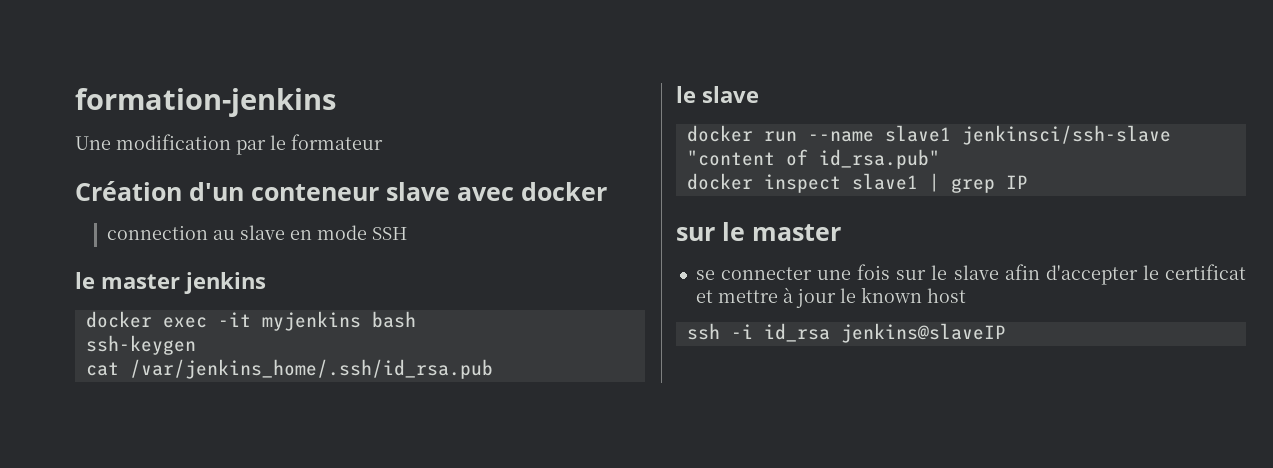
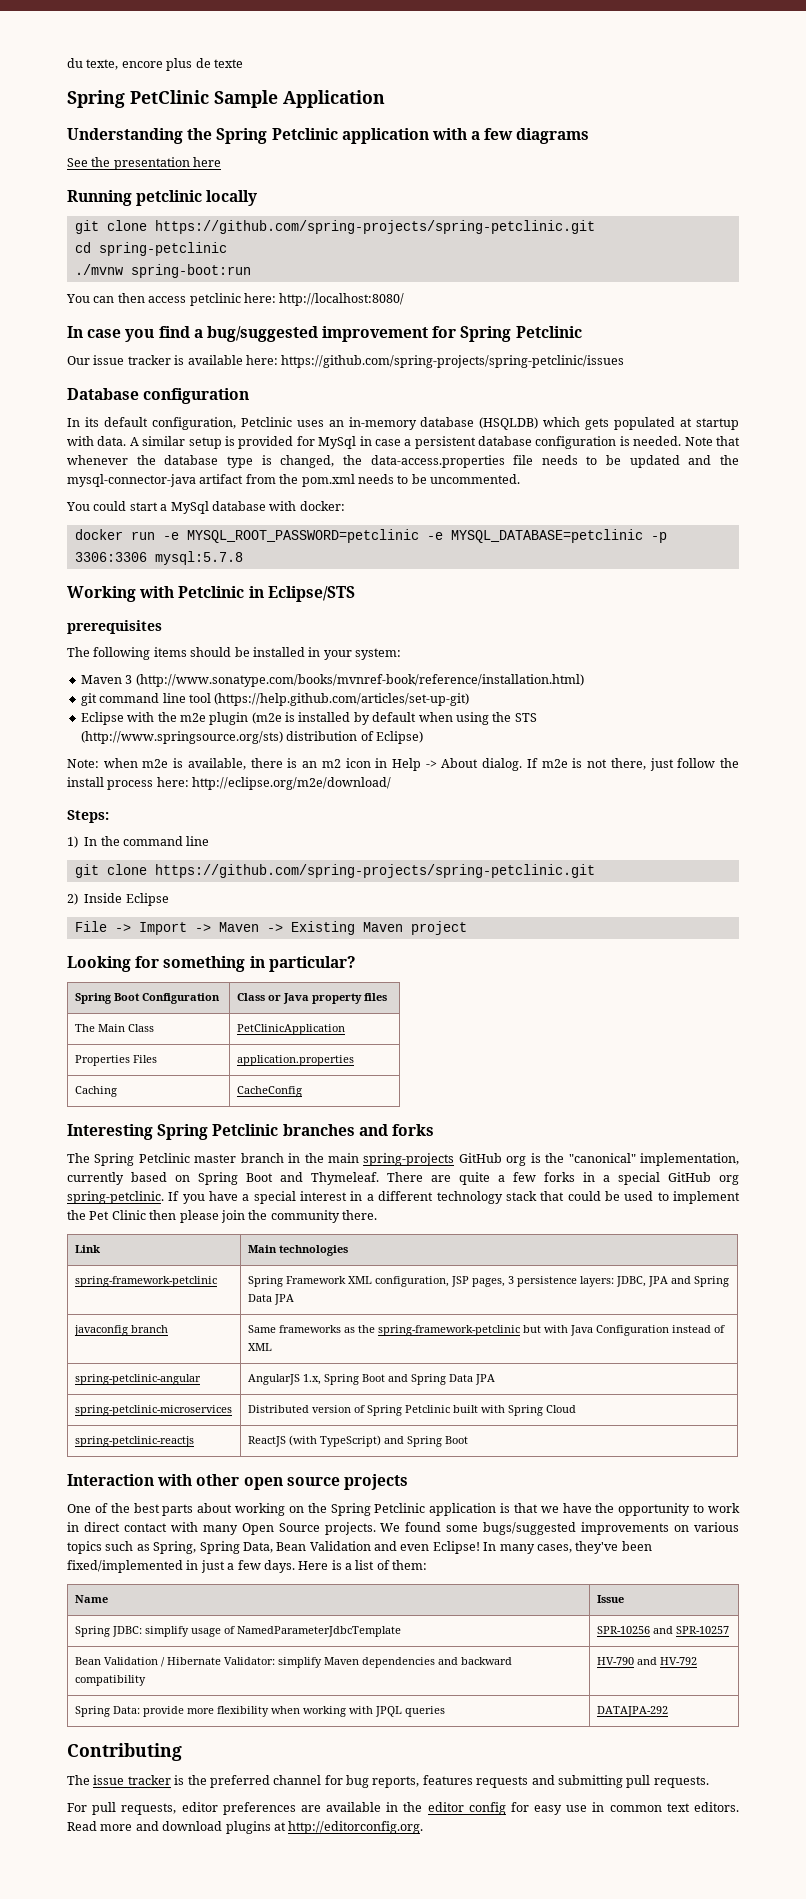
- formation-jenkins
- Une modification par le formateur
- Création d'un conteneur slave avec docker
- connection au slave en mode SSH
- le master jenkins
- docker exec -it myjenkins bash
- ssh-keygen
- cat /var/jenkins_home/.ssh/id_rsa.pub
- le slave
- docker run --name slave1 jenkinsci/ssh-slave "content of id_rsa.pub"
- docker inspect slave1 | grep IP
- sur le master
- se connecter une fois sur le slave afin d'accepter le certificat et mettre à jour le known host
- ssh -i id_rsa jenkins@slaveIP
+ du texte, encore plus de texte
+ Spring PetClinic Sample Application
+ Understanding the Spring Petclinic application with a few diagrams
+ See the presentation here
+ Running petclinic locally
+ git clone https://github.com/spring-projects/spring-petclinic.git
+ cd spring-petclinic
+ ./mvnw spring-boot:run
+ You can then access petclinic here: http://localhost:8080/
+ In case you find a bug/suggested improvement for Spring Petclinic
+ Our issue tracker is available here: https://github.com/spring-projects/spring-petclinic/issues
+ Database configuration
+ In its default configuration, Petclinic uses an in-memory database (HSQLDB) which gets populated at startup with data. A similar setup is provided for MySql in case a persistent database configuration is needed. Note that whenever the database type is changed, the data-access.properties file needs to be updated and the mysql-connector-java artifact from the pom.xml needs to be uncommented.
+ You could start a MySql database with docker:
+ docker run -e MYSQL_ROOT_PASSWORD=petclinic -e MYSQL_DATABASE=petclinic -p 3306:3306 mysql:5.7.8
+ Working with Petclinic in Eclipse/STS
+ prerequisites
+ The following items should be installed in your system:
+ Maven 3 (http://www.sonatype.com/books/mvnref-book/reference/installation.html)
+ git command line tool (https://help.github.com/articles/set-up-git)
+ Eclipse with the m2e plugin (m2e is installed by default when using the STS (http://www.springsource.org/sts) distribution of Eclipse)
+ Note: when m2e is available, there is an m2 icon in Help -> About dialog. If m2e is not there, just follow the install process here: http://eclipse.org/m2e/download/
+ Steps:
+ 1) In the command line
+ git clone https://github.com/spring-projects/spring-petclinic.git
+ 2) Inside Eclipse
+ File -> Import -> Maven -> Existing Maven project
+ Looking for something in particular?
+ Spring Boot Configuration | Class or Java property files
+ The Main Class | PetClinicApplication
+ Properties Files | application.properties
+ Caching | CacheConfig
+ Interesting Spring Petclinic branches and forks
+ The Spring Petclinic master branch in the main spring-projects GitHub org is the "canonical" implementation, currently based on Spring Boot and Thymeleaf. There are quite a few forks in a special GitHub org spring-petclinic. If you have a special interest in a different technology stack that could be used to implement the Pet Clinic then please join the community there.
+ Link | Main technologies
+ spring-framework-petclinic | Spring Framework XML configuration, JSP pages, 3 persistence layers: JDBC, JPA and Spring Data JPA
+ javaconfig branch | Same frameworks as the spring-framework-petclinic but with Java Configuration instead of XML
+ spring-petclinic-angular | AngularJS 1.x, Spring Boot and Spring Data JPA
+ spring-petclinic-microservices | Distributed version of Spring Petclinic built with Spring Cloud
+ spring-petclinic-reactjs | ReactJS (with TypeScript) and Spring Boot
+ Interaction with other open source projects
+ One of the best parts about working on the Spring Petclinic application is that we have the opportunity to work in direct contact with many Open Source projects. We found some bugs/suggested improvements on various topics such as Spring, Spring Data, Bean Validation and even Eclipse! In many cases, they've been fixed/implemented in just a few days. Here is a list of them:
+ Name | Issue
+ Spring JDBC: simplify usage of NamedParameterJdbcTemplate | SPR-10256 and SPR-10257
+ Bean Validation / Hibernate Validator: simplify Maven dependencies and backward compatibility | HV-790 and HV-792
+ Spring Data: provide more flexibility when working with JPQL queries | DATAJPA-292
+ Contributing
+ The issue tracker is the preferred channel for bug reports, features requests and submitting pull requests.
+ For pull requests, editor preferences are available in the editor config for easy use in common text editors. Read more and download plugins at http://editorconfig.org.

